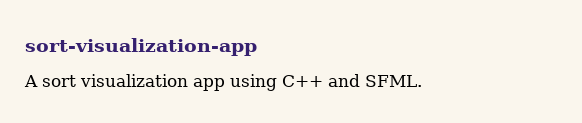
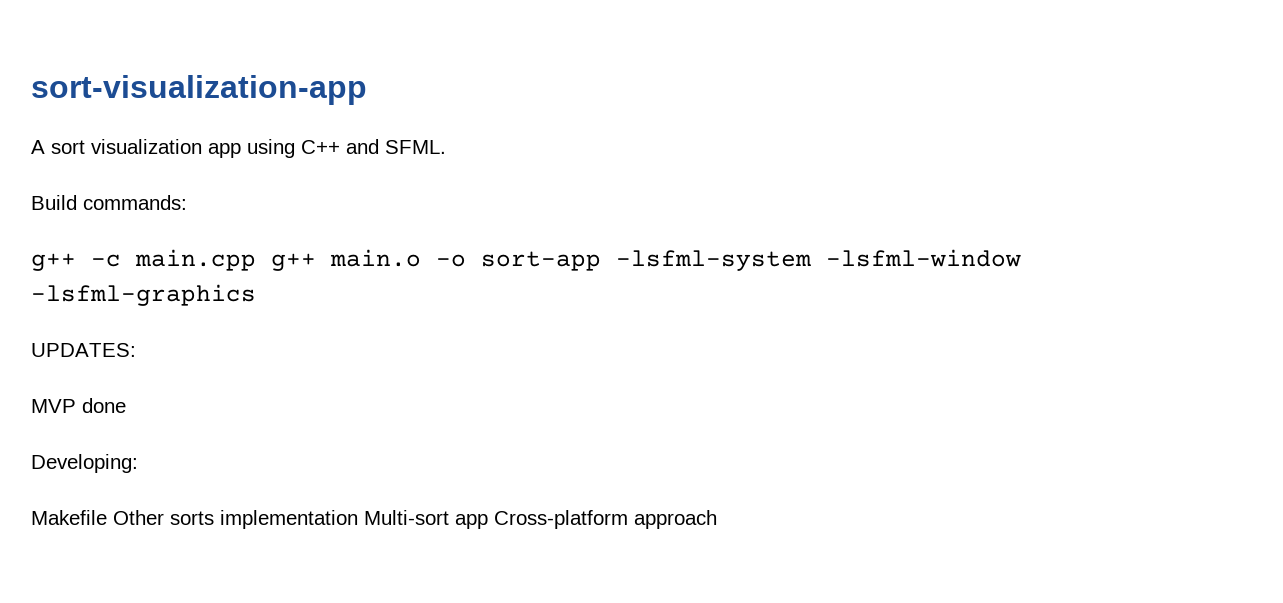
+ Build commands:
+ g++ -c main.cpp g++ main.o -o sort-app -lsfml-system -lsfml-window -lsfml-graphics
+ UPDATES:
+ MVP done
+ Developing:
+ Makefile Other sorts implementation Multi-sort app Cross-platform approach

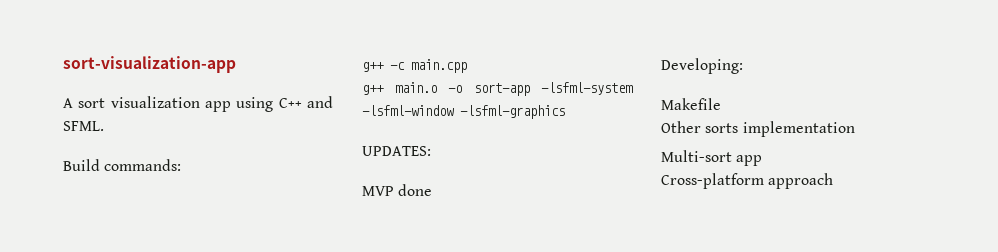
- g++ -c main.cpp g++ main.o -o sort-app -lsfml-system -lsfml-window -lsfml-graphics
+ g++ -c main.cpp
+ g++ main.o -o sort-app -lsfml-system -lsfml-window -lsfml-graphics
- Makefile Other sorts implementation Multi-sort app Cross-platform approach
+ Makefile
+ Other sorts implementation
+ Multi-sort app
+ Cross-platform approach

